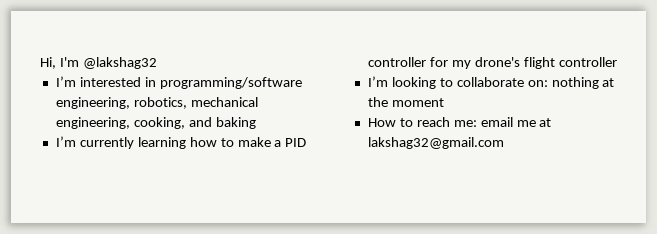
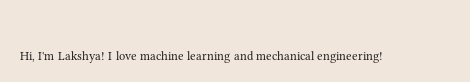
- Hi, I'm @lakshag32
- I’m interested in programming/software engineering, robotics, mechanical engineering, cooking, and baking
- I’m currently learning how to make a PID controller for my drone's flight controller
- I’m looking to collaborate on: nothing at the moment
- How to reach me: email me at lakshag32@gmail.com
+ Hi, I'm Lakshya! I love machine learning and mechanical engineering!

